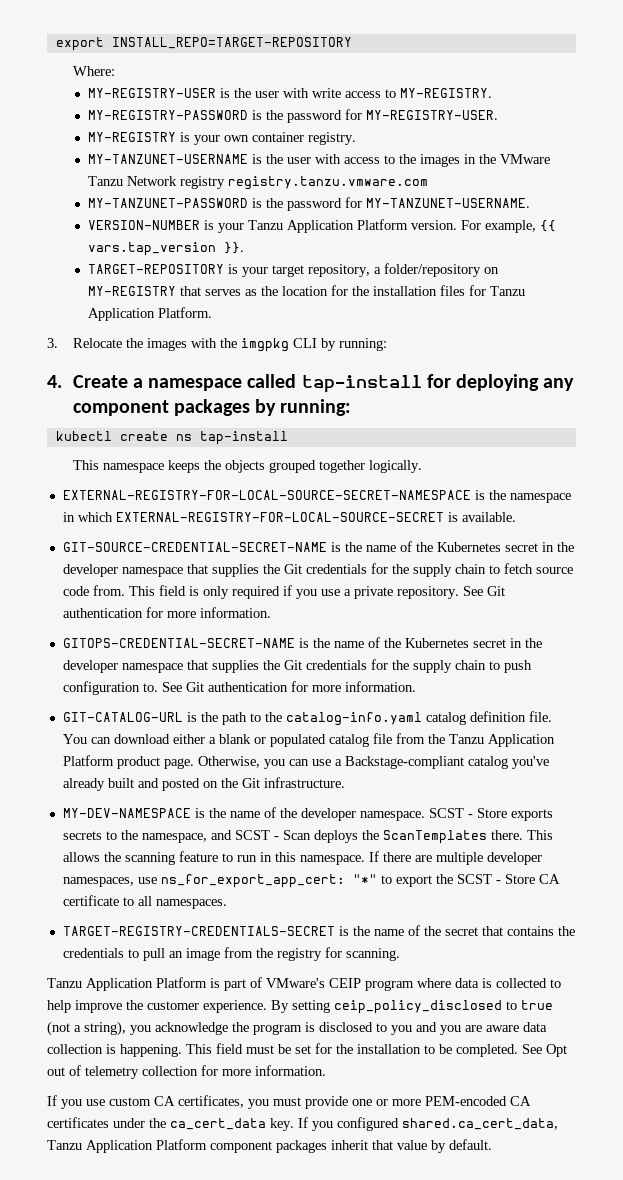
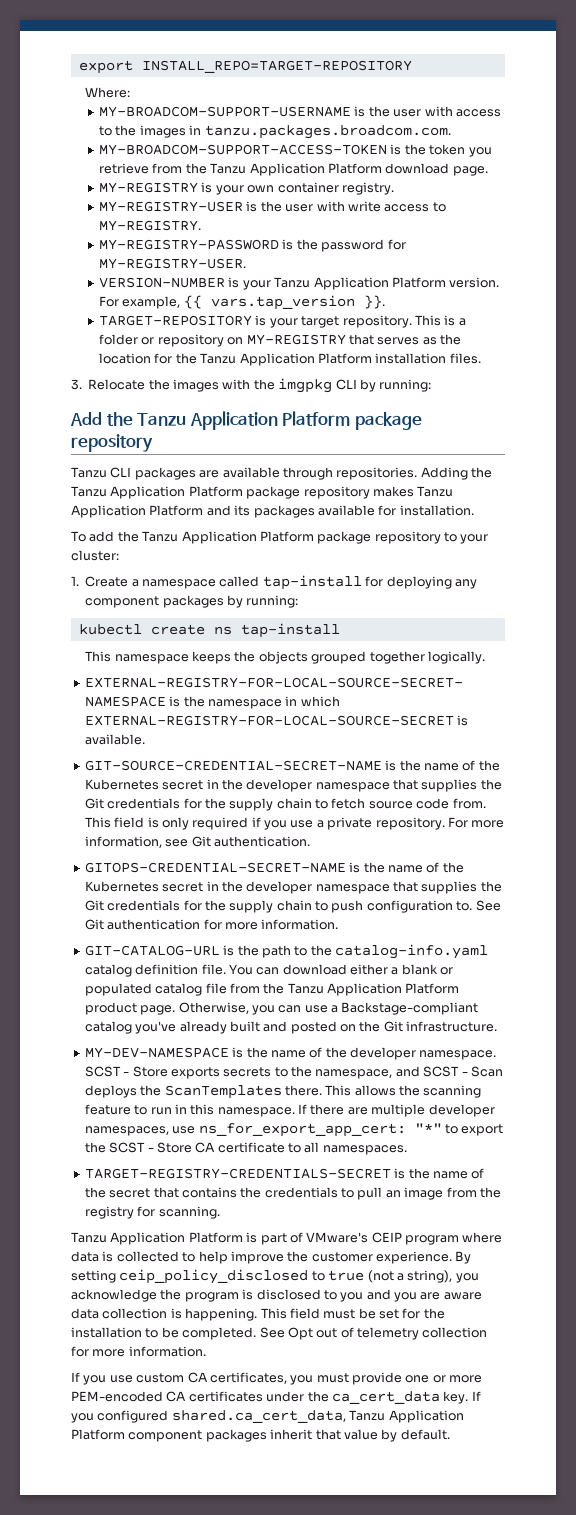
+ MY-BROADCOM-SUPPORT-USERNAME is the user with access to the images in tanzu.packages.broadcom.com.
+ MY-BROADCOM-SUPPORT-ACCESS-TOKEN is the token you retrieve from the Tanzu Application Platform download page.
+ MY-REGISTRY is your own container registry.
- MY-REGISTRY is your own container registry.
- MY-TANZUNET-USERNAME is the user with access to the images in the VMware Tanzu Network registry registry.tanzu.vmware.com
- MY-TANZUNET-PASSWORD is the password for MY-TANZUNET-USERNAME.
- TARGET-REPOSITORY is your target repository, a folder/repository on MY-REGISTRY that serves as the location for the installation files for Tanzu Application Platform.
+ TARGET-REPOSITORY is your target repository. This is a folder or repository on MY-REGISTRY that serves as the location for the Tanzu Application Platform installation files.
- 4. Create a namespace called tap-install for deploying any component packages by running:
+ Add the Tanzu Application Platform package repository
+ Tanzu CLI packages are available through repositories. Adding the Tanzu Application Platform package repository makes Tanzu Application Platform and its packages available for installation.
+ To add the Tanzu Application Platform package repository to your cluster:
+ 1. Create a namespace called tap-install for deploying any component packages by running:
- This field is only required if you use a private repository. See Git authentication for more information.
+ This field is only required if you use a private repository. For more information, see Git authentication.

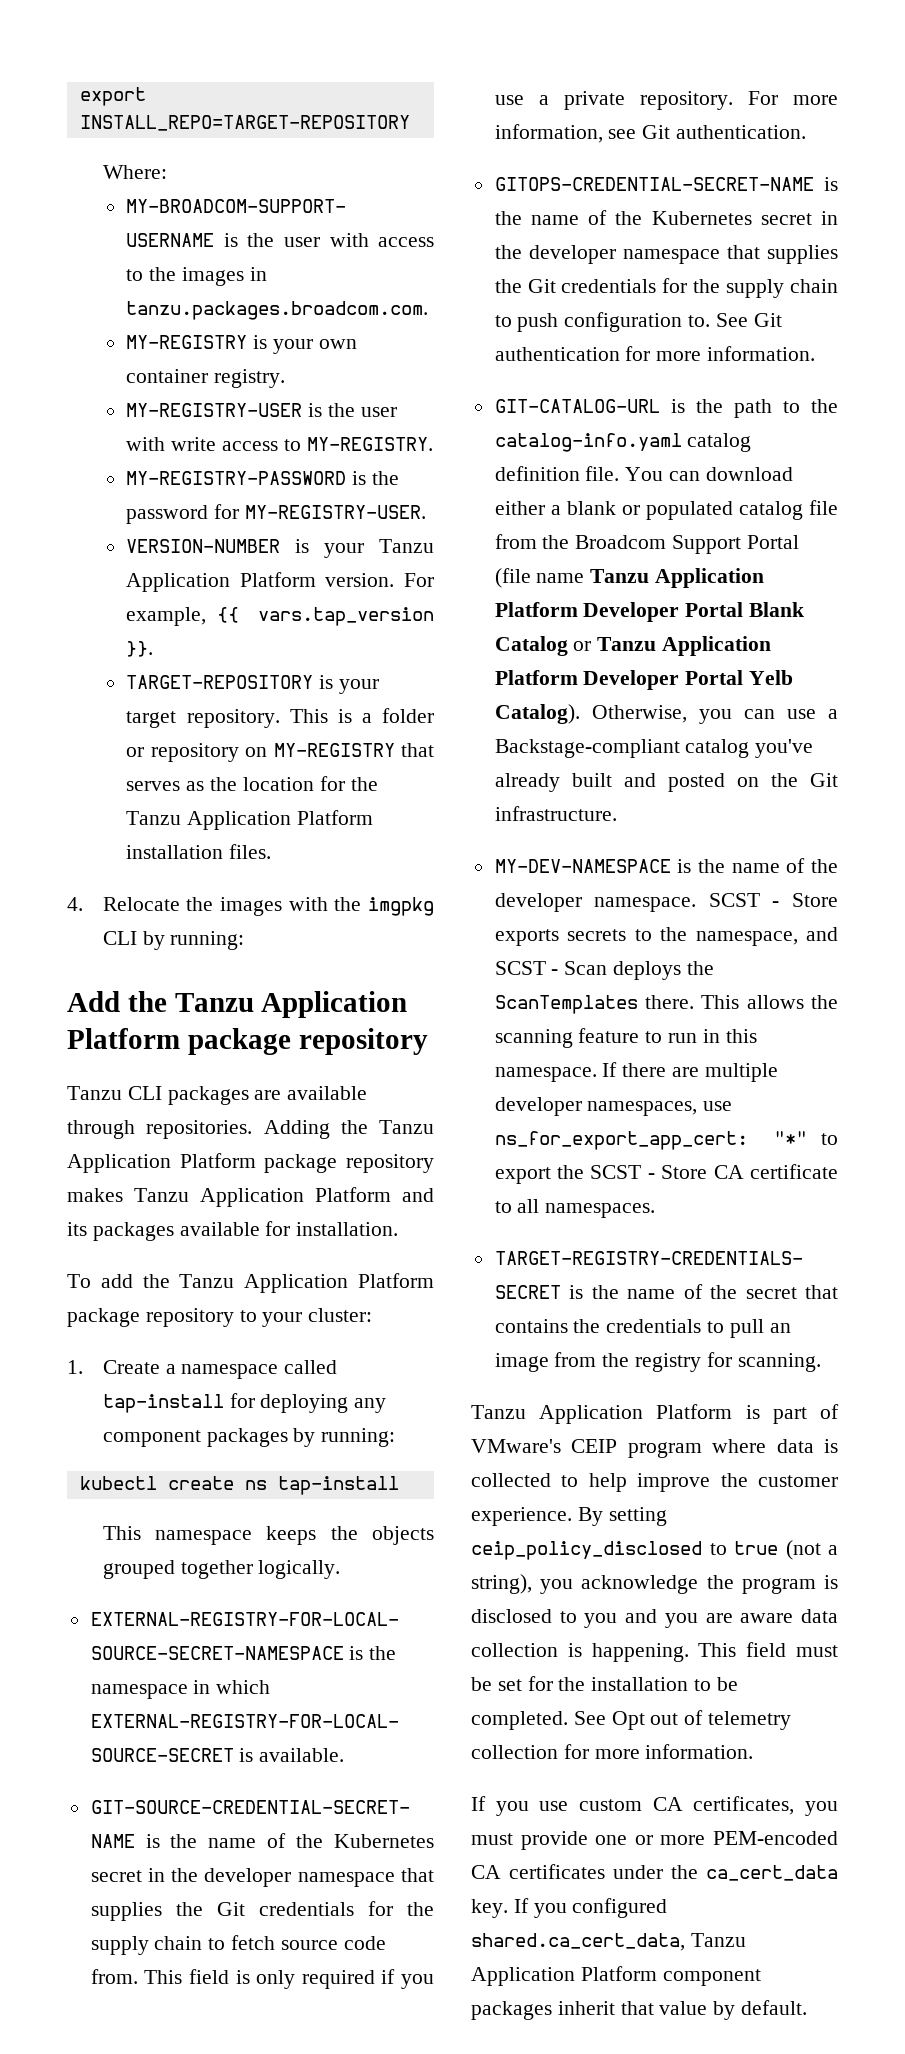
- MY-BROADCOM-SUPPORT-ACCESS-TOKEN is the token you retrieve from the Tanzu Application Platform download page.
- 3. Relocate the images with the imgpkg CLI by running:
+ 4. Relocate the images with the imgpkg CLI by running:
- You can download either a blank or populated catalog file from the Tanzu Application Platform product page.
+ You can download either a blank or populated catalog file from the Broadcom Support Portal (file name Tanzu Application Platform Developer Portal Blank Catalog or Tanzu Application Platform Developer Portal Yelb Catalog).

